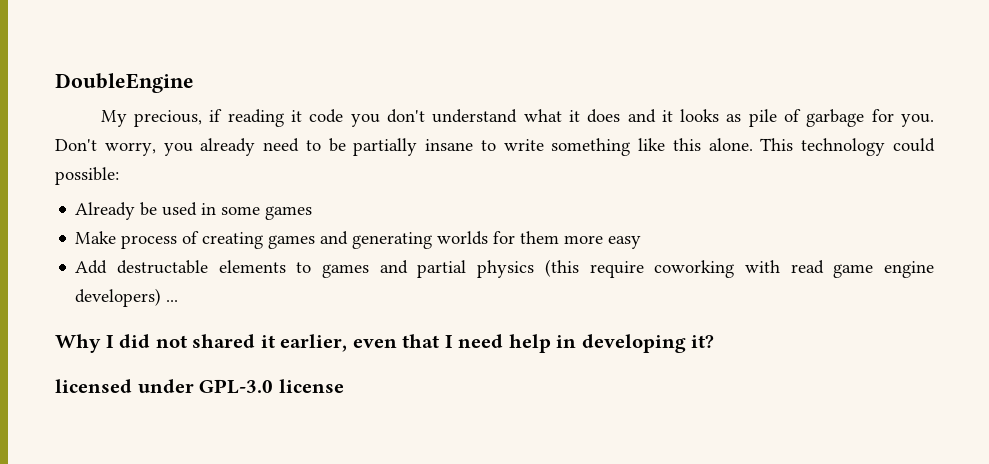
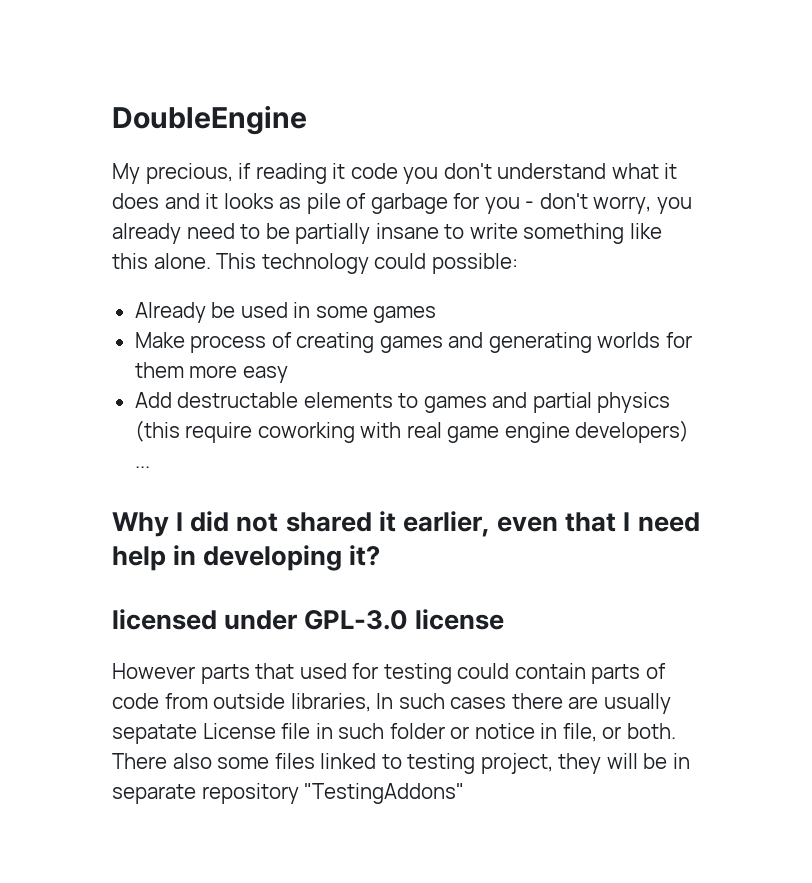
- My precious, if reading it code you don't understand what it does and it looks as pile of garbage for you. Don't worry, you already need to be partially insane to write something like this alone.
+ My precious, if reading it code you don't understand what it does and it looks as pile of garbage for you - don't worry, you already need to be partially insane to write something like this alone.
- Add destructable elements to games and partial physics (this require coworking with read game engine developers) ...
+ Add destructable elements to games and partial physics (this require coworking with real game engine developers) ...
+ However parts that used for testing could contain parts of code from outside libraries, In such cases there are usually sepatate License file in such folder or notice in file, or both. There also some files linked to testing project, they will be in separate repository "TestingAddons"

